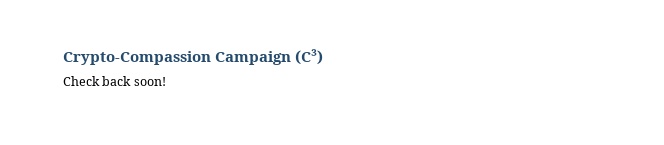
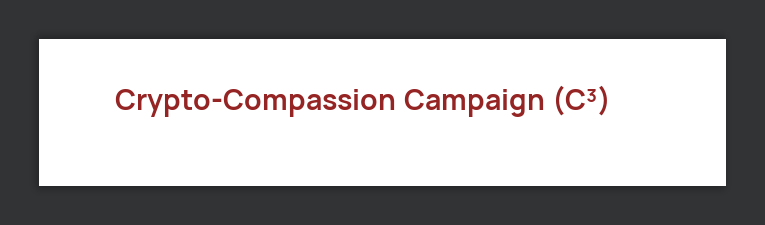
- Check back soon!

